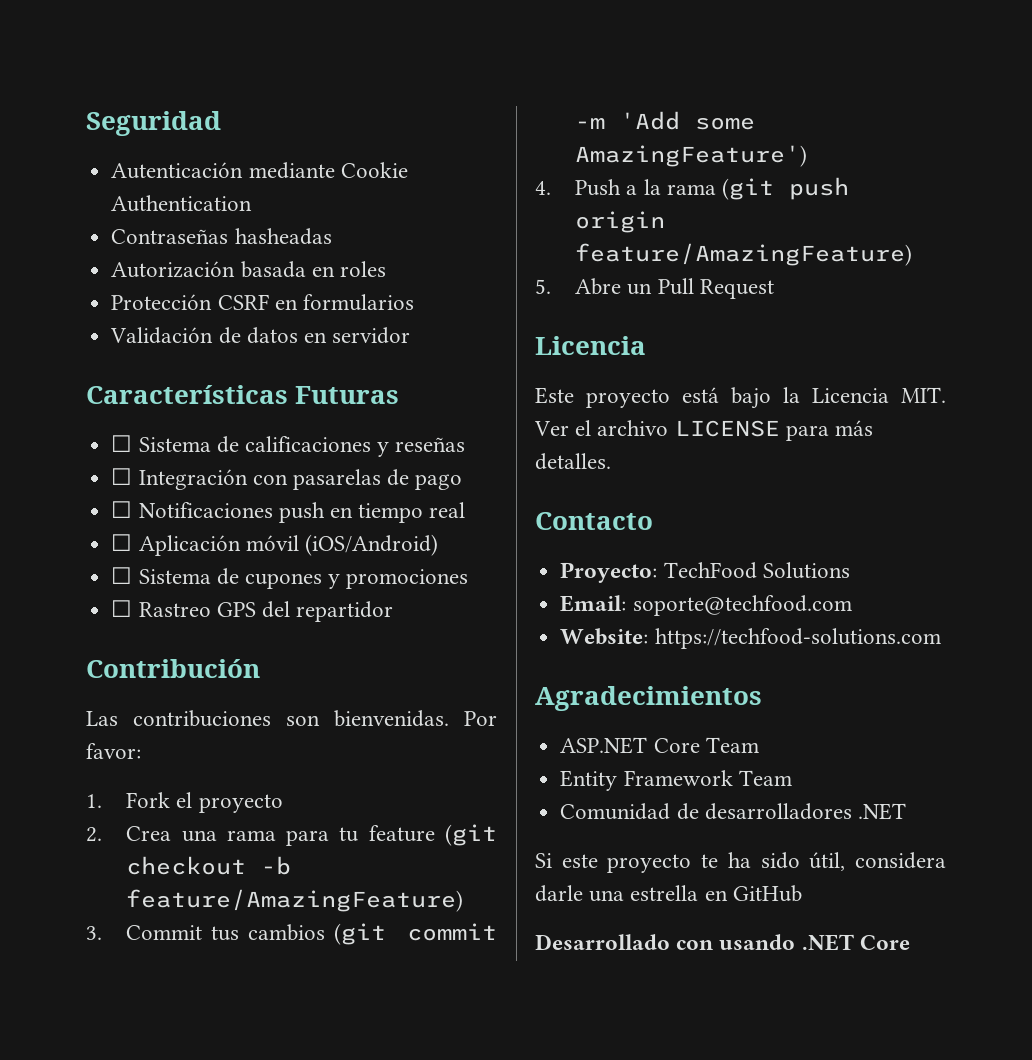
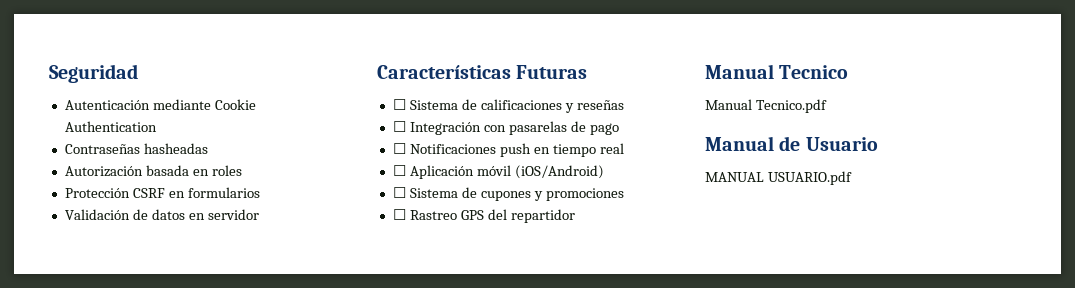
- Contribución
- Las contribuciones son bienvenidas. Por favor:
- 1. Fork el proyecto
- 2. Crea una rama para tu feature (git checkout -b feature/AmazingFeature)
- 3. Commit tus cambios (git commit -m 'Add some AmazingFeature')
- 4. Push a la rama (git push origin feature/AmazingFeature)
- 5. Abre un Pull Request
- Licencia
- Este proyecto está bajo la Licencia MIT. Ver el archivo LICENSE para más detalles.
- Contacto
- Proyecto: TechFood Solutions
- Email: soporte@techfood.com
- Website: https://techfood-solutions.com
- Agradecimientos
- ASP.NET Core Team
- Entity Framework Team
- Comunidad de desarrolladores .NET
- Si este proyecto te ha sido útil, considera darle una estrella en GitHub
- Desarrollado con usando .NET Core
+ Manual Tecnico
+ Manual Tecnico.pdf
+ Manual de Usuario
+ MANUAL USUARIO.pdf

